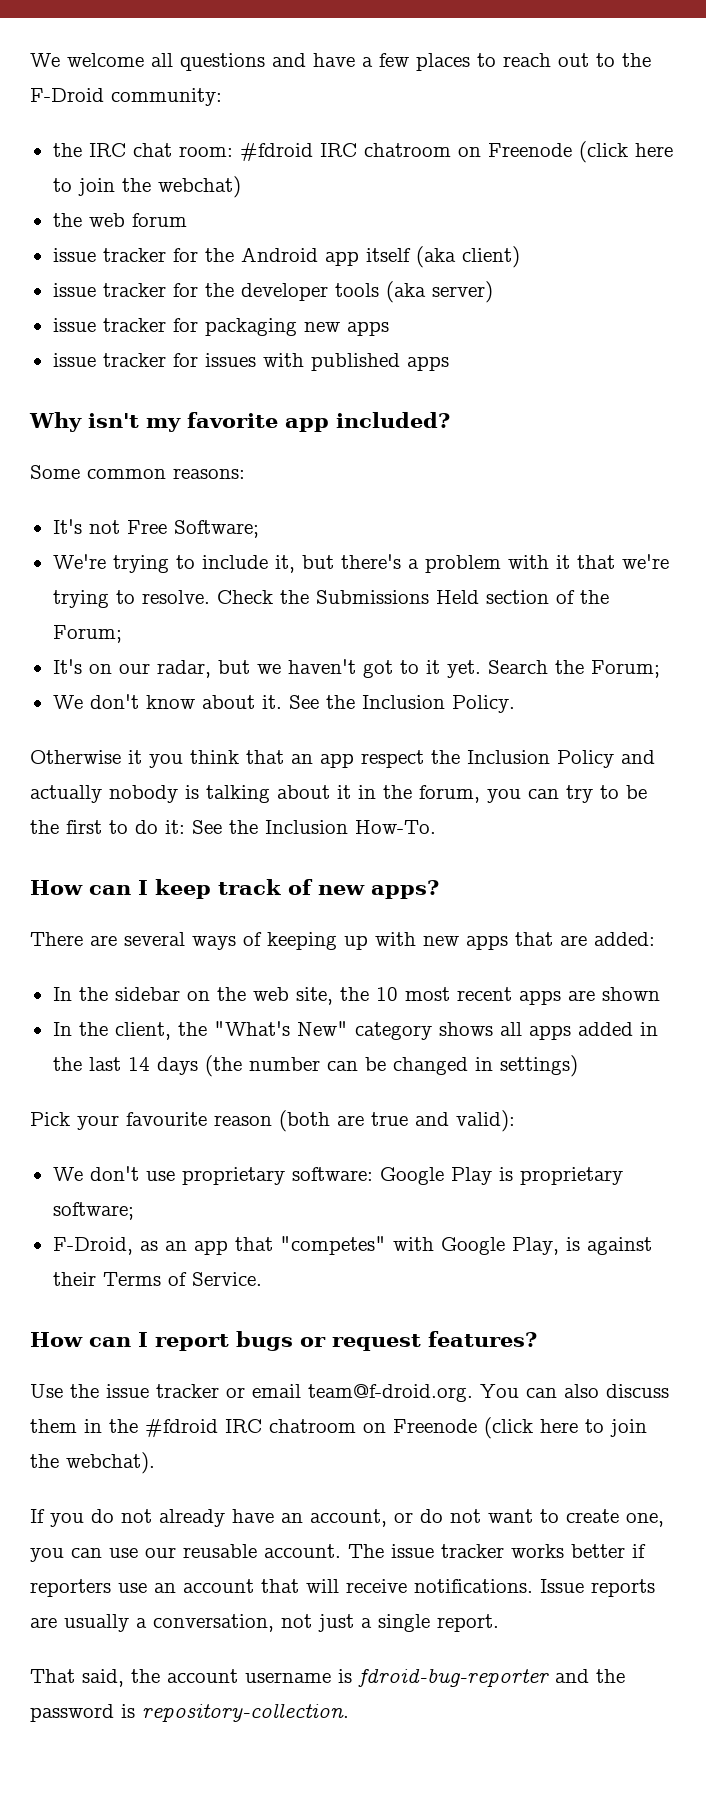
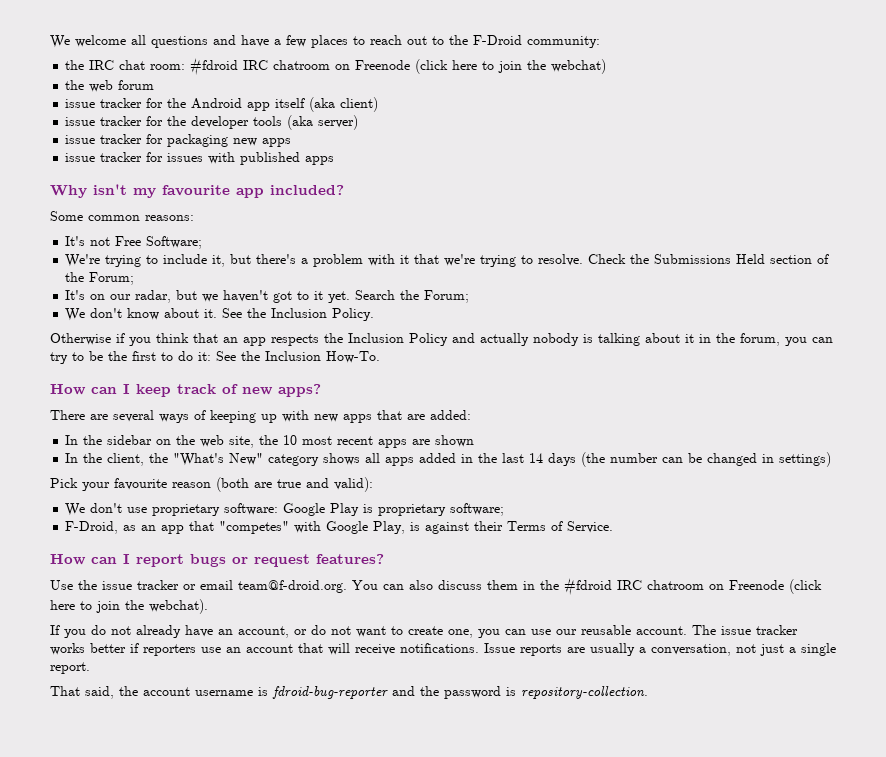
- Why isn't my favorite app included?
+ Why isn't my favourite app included?
- Otherwise it you think that an app respect the Inclusion Policy and actually nobody is talking about it in the forum, you can try to be the first to do it: See the Inclusion How-To.
+ Otherwise if you think that an app respects the Inclusion Policy and actually nobody is talking about it in the forum, you can try to be the first to do it: See the Inclusion How-To.

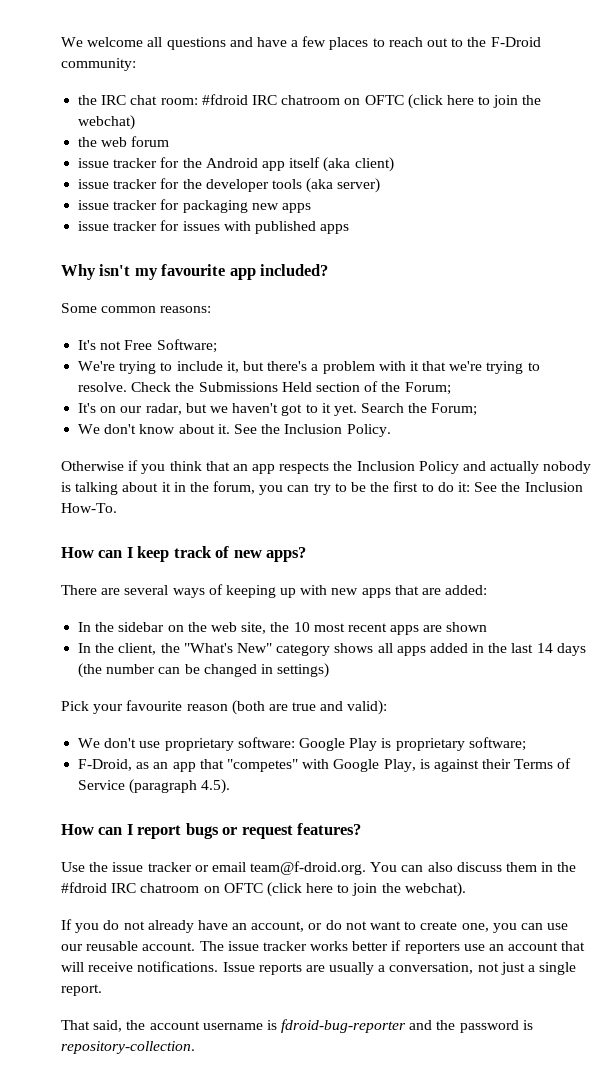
- the IRC chat room: #fdroid IRC chatroom on Freenode (click here to join the webchat)
+ the IRC chat room: #fdroid IRC chatroom on OFTC (click here to join the webchat)
- F-Droid, as an app that "competes" with Google Play, is against their Terms of Service.
+ F-Droid, as an app that "competes" with Google Play, is against their Terms of Service (paragraph 4.5).
- Use the issue tracker or email team@f-droid.org. You can also discuss them in the #fdroid IRC chatroom on Freenode (click here to join the webchat).
+ Use the issue tracker or email team@f-droid.org. You can also discuss them in the #fdroid IRC chatroom on OFTC (click here to join the webchat).

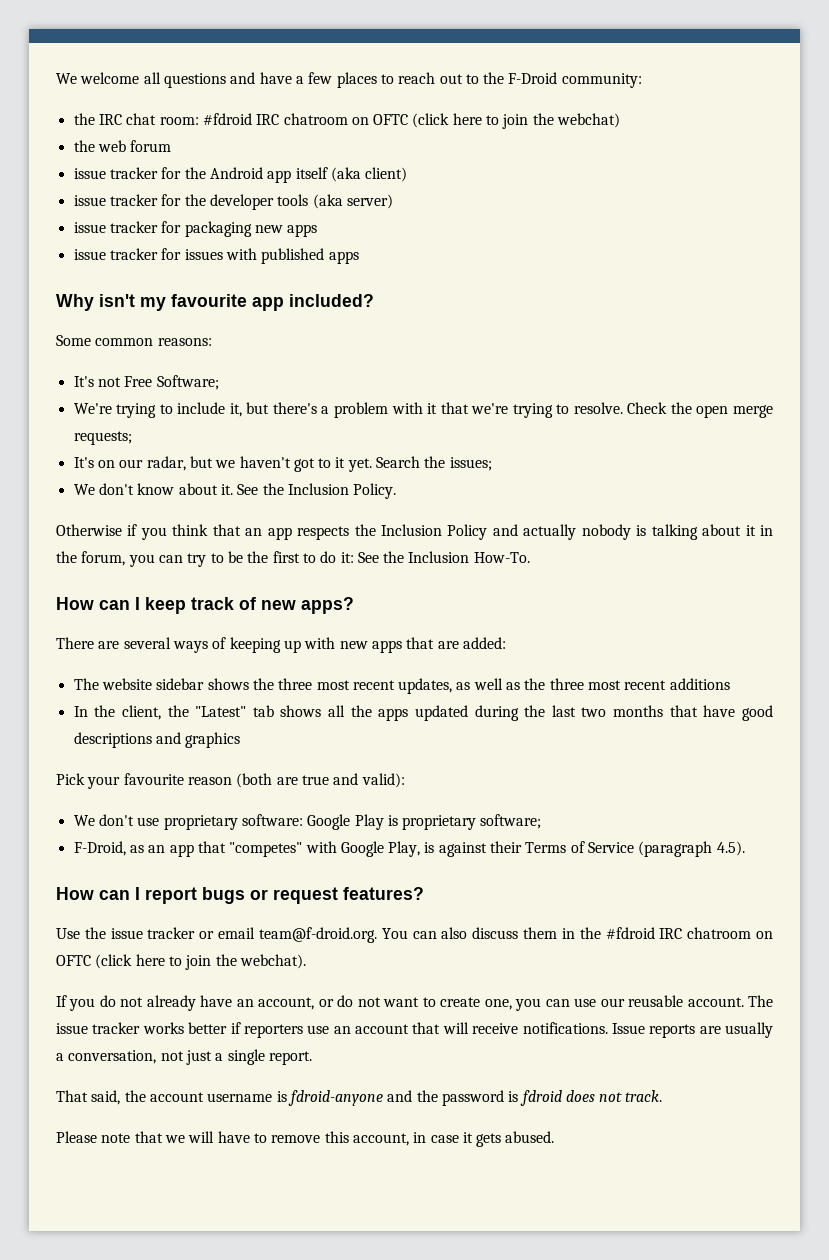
- Check the Submissions Held section of the Forum;
+ Check the open merge requests;
- Search the Forum;
+ Search the issues;
- In the sidebar on the web site, the 10 most recent apps are shown
- In the client, the "What's New" category shows all apps added in the last 14 days (the number can be changed in settings)
+ The website sidebar shows the three most recent updates, as well as the three most recent additions
+ In the client, the "Latest" tab shows all the apps updated during the last two months that have good descriptions and graphics
- That said, the account username is fdroid-bug-reporter and the password is repository-collection.
+ That said, the account username is fdroid-anyone and the password is fdroid does not track.
+ Please note that we will have to remove this account, in case it gets abused.

